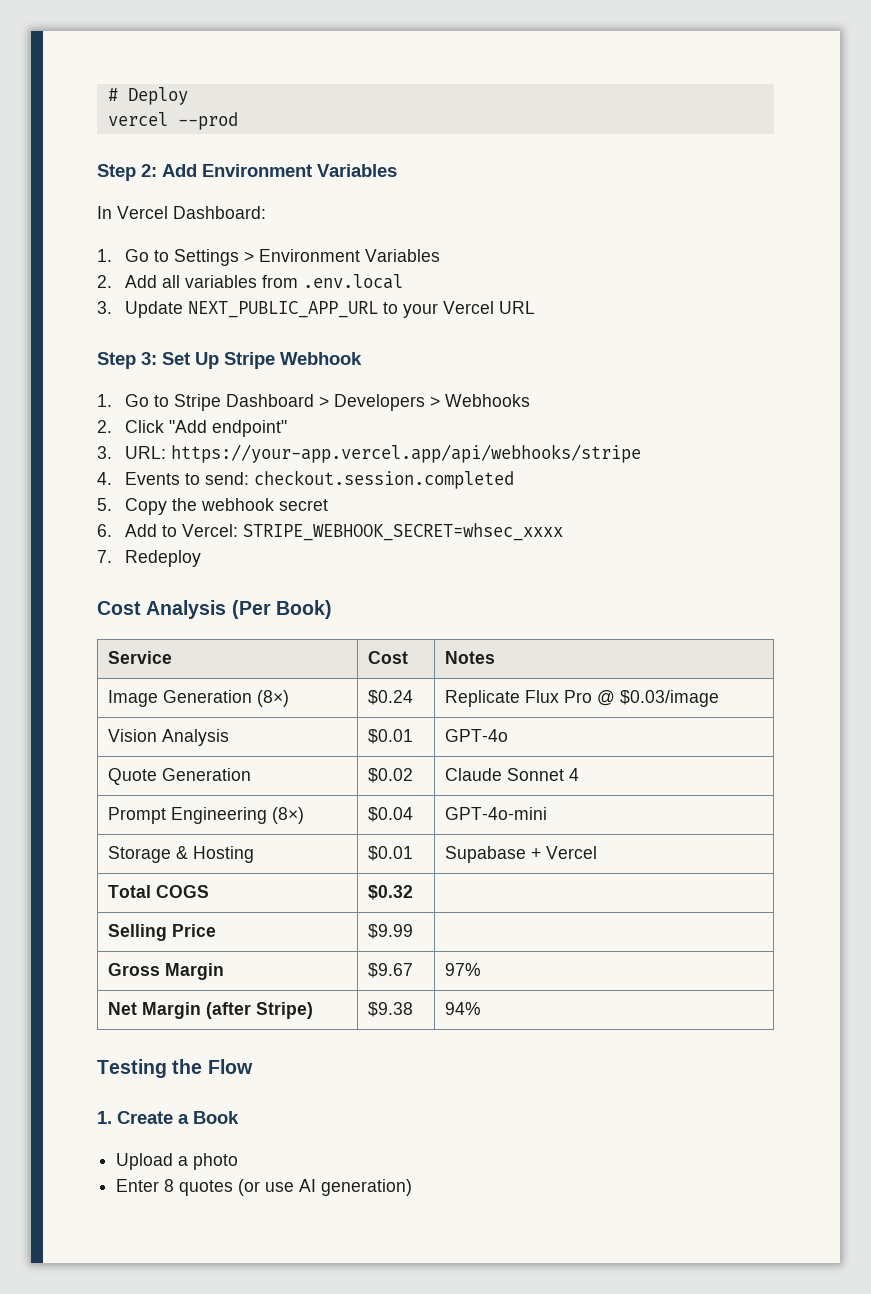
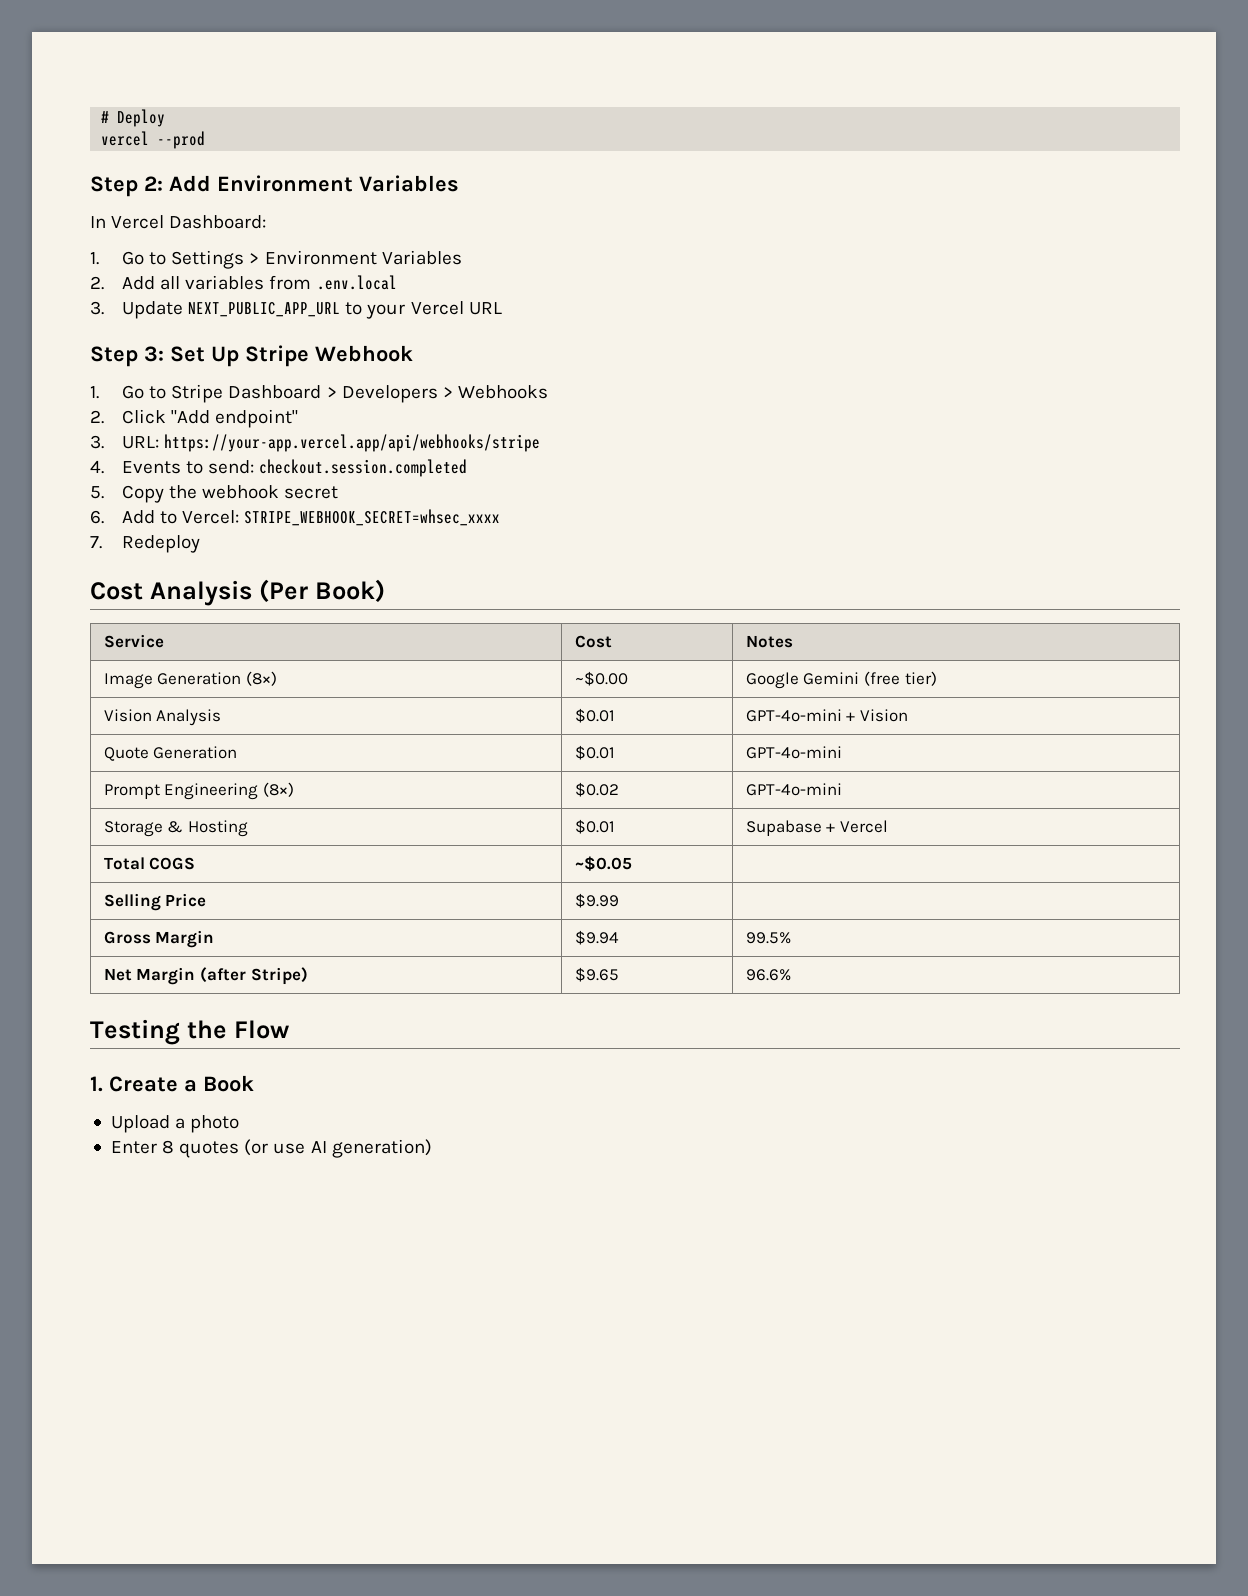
- Image Generation (8×) | $0.24 | Replicate Flux Pro @ $0.03/image
+ Image Generation (8×) | ~$0.00 | Google Gemini (free tier)
- Vision Analysis | $0.01 | GPT-4o
+ Vision Analysis | $0.01 | GPT-4o-mini + Vision
- Quote Generation | $0.02 | Claude Sonnet 4
+ Quote Generation | $0.01 | GPT-4o-mini
- Prompt Engineering (8×) | $0.04 | GPT-4o-mini
+ Prompt Engineering (8×) | $0.02 | GPT-4o-mini
- Total COGS | $0.32 |
+ Total COGS | ~$0.05 |
- Gross Margin | $9.67 | 97%
+ Gross Margin | $9.94 | 99.5%
- Net Margin (after Stripe) | $9.38 | 94%
+ Net Margin (after Stripe) | $9.65 | 96.6%

